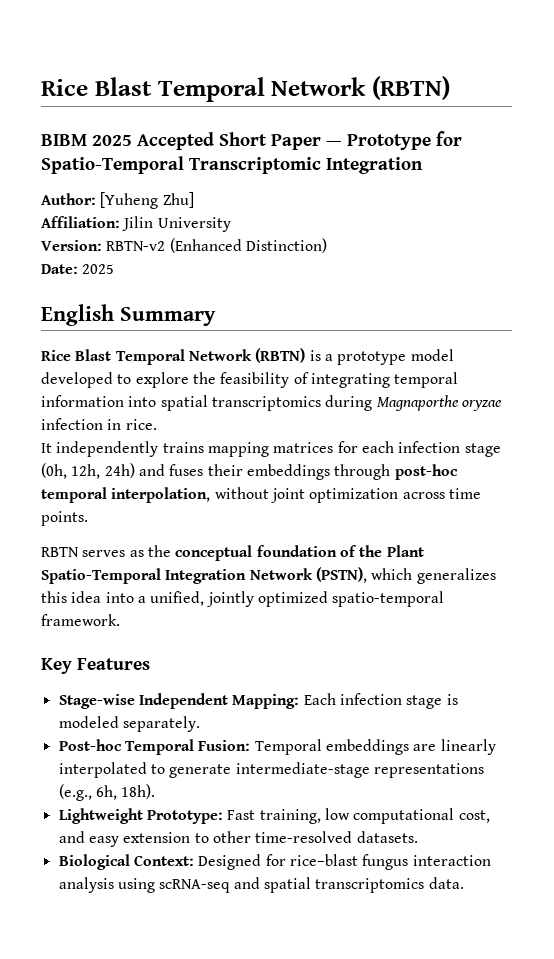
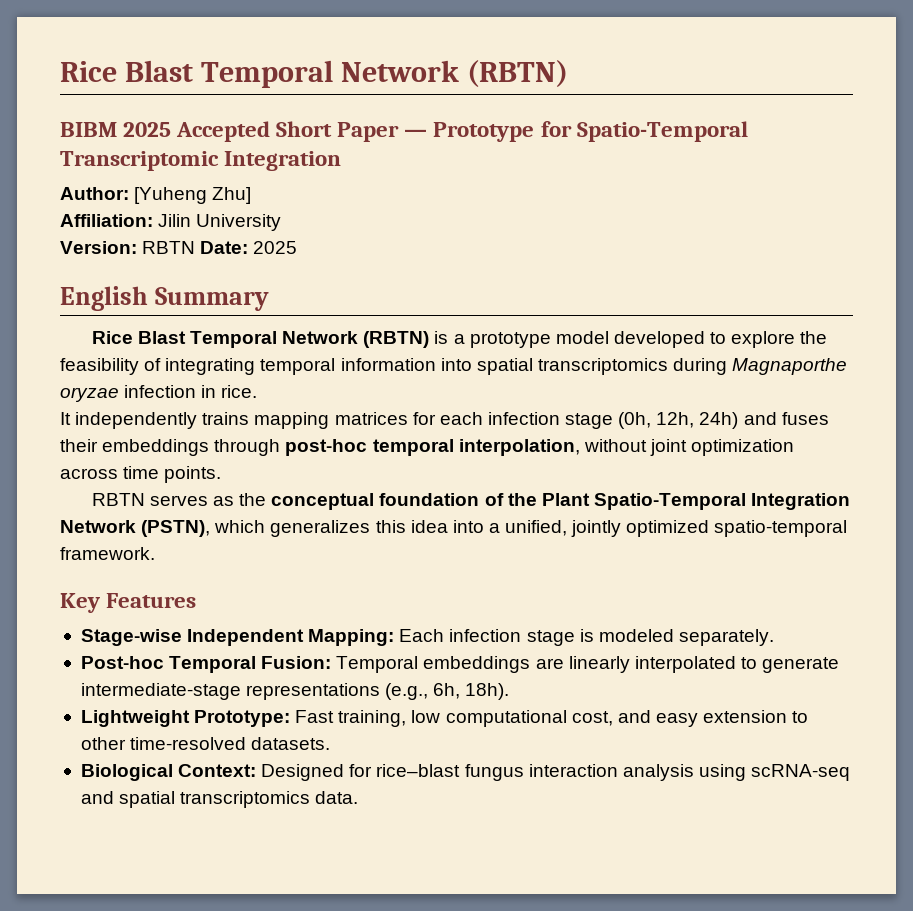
- Version: RBTN-v2 (Enhanced Distinction)
- Date: 2025
+ Version: RBTN Date: 2025

